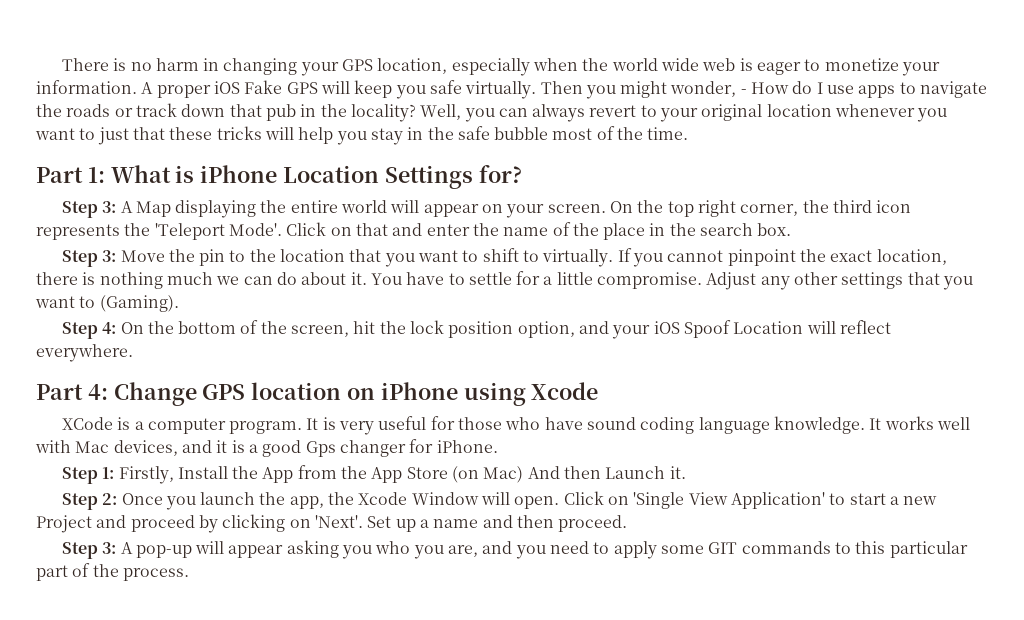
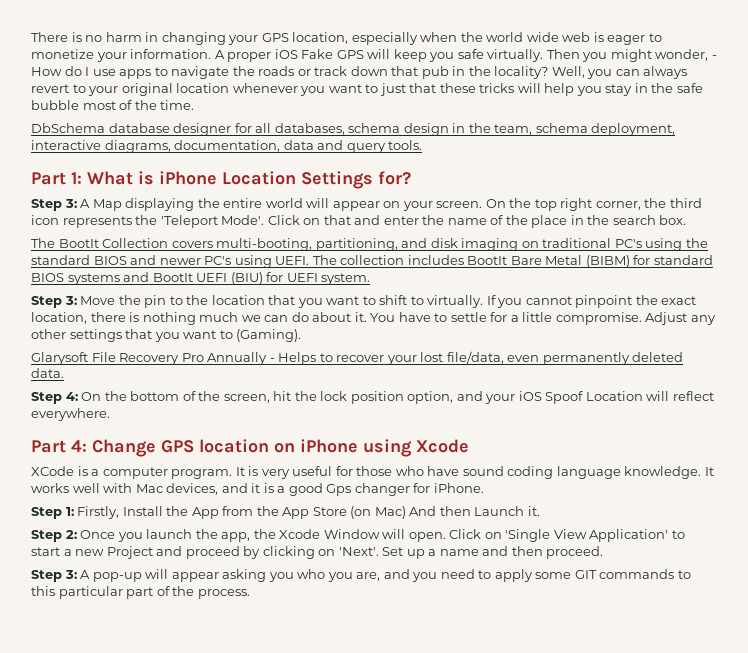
+ DbSchema database designer for all databases, schema design in the team, schema deployment, interactive diagrams, documentation, data and query tools.
+ The BootIt Collection covers multi-booting, partitioning, and disk imaging on traditional PC's using the standard BIOS and newer PC's using UEFI. The collection includes BootIt Bare Metal (BIBM) for standard BIOS systems and BootIt UEFI (BIU) for UEFI system.
+ Glarysoft File Recovery Pro Annually - Helps to recover your lost file/data, even permanently deleted data.

